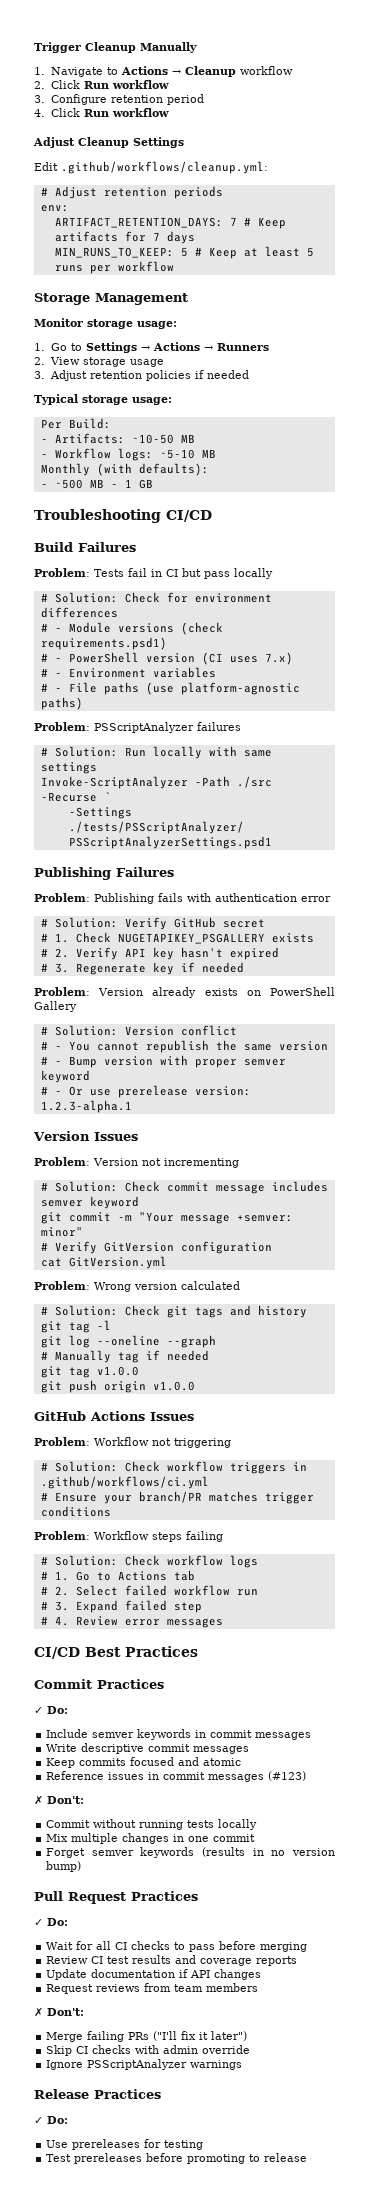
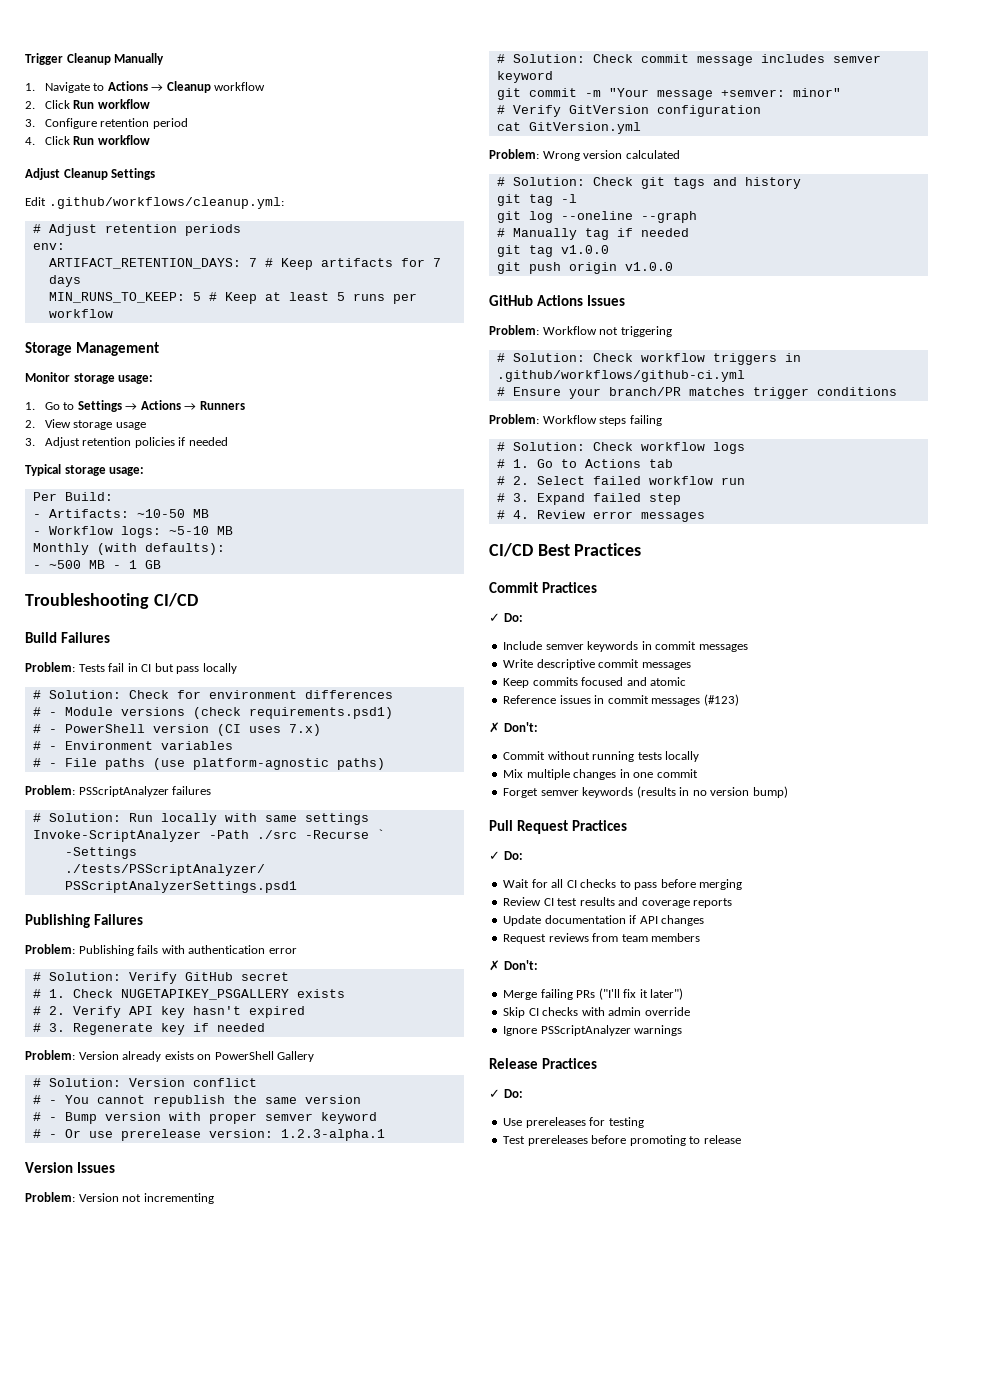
- # Solution: Check workflow triggers in .github/workflows/ci.yml
+ # Solution: Check workflow triggers in .github/workflows/github-ci.yml

